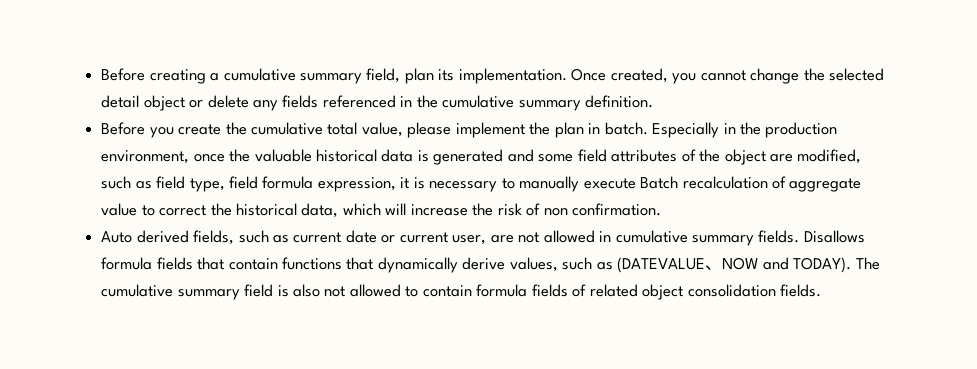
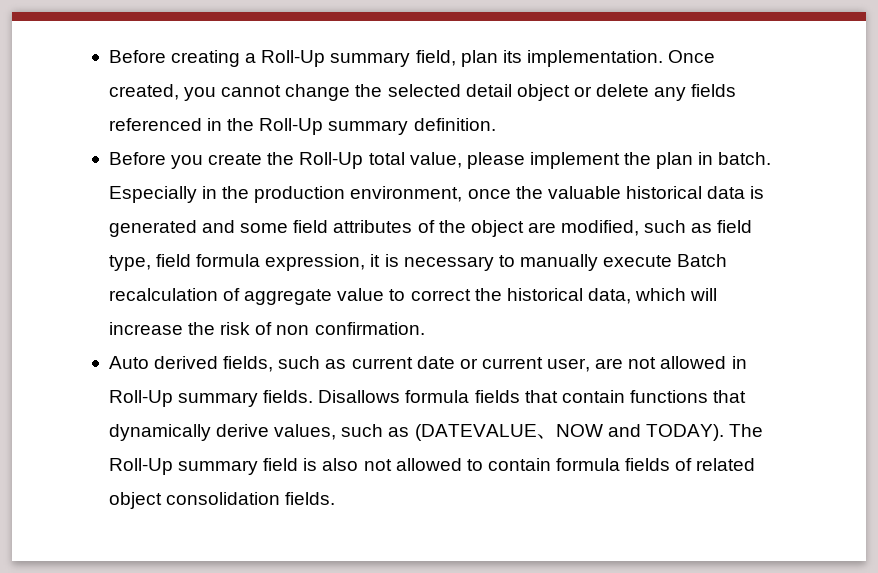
- Before creating a cumulative summary field, plan its implementation.
+ Before creating a Roll-Up summary field, plan its implementation.
- Once created, you cannot change the selected detail object or delete any fields referenced in the cumulative summary definition.
+ Once created, you cannot change the selected detail object or delete any fields referenced in the Roll-Up summary definition.
- Before you create the cumulative total value, please implement the plan in batch.
+ Before you create the Roll-Up total value, please implement the plan in batch.
- Auto derived fields, such as current date or current user, are not allowed in cumulative summary fields.
+ Auto derived fields, such as current date or current user, are not allowed in Roll-Up summary fields.
- The cumulative summary field is also not allowed to contain formula fields of related object consolidation fields.
+ The Roll-Up summary field is also not allowed to contain formula fields of related object consolidation fields.

